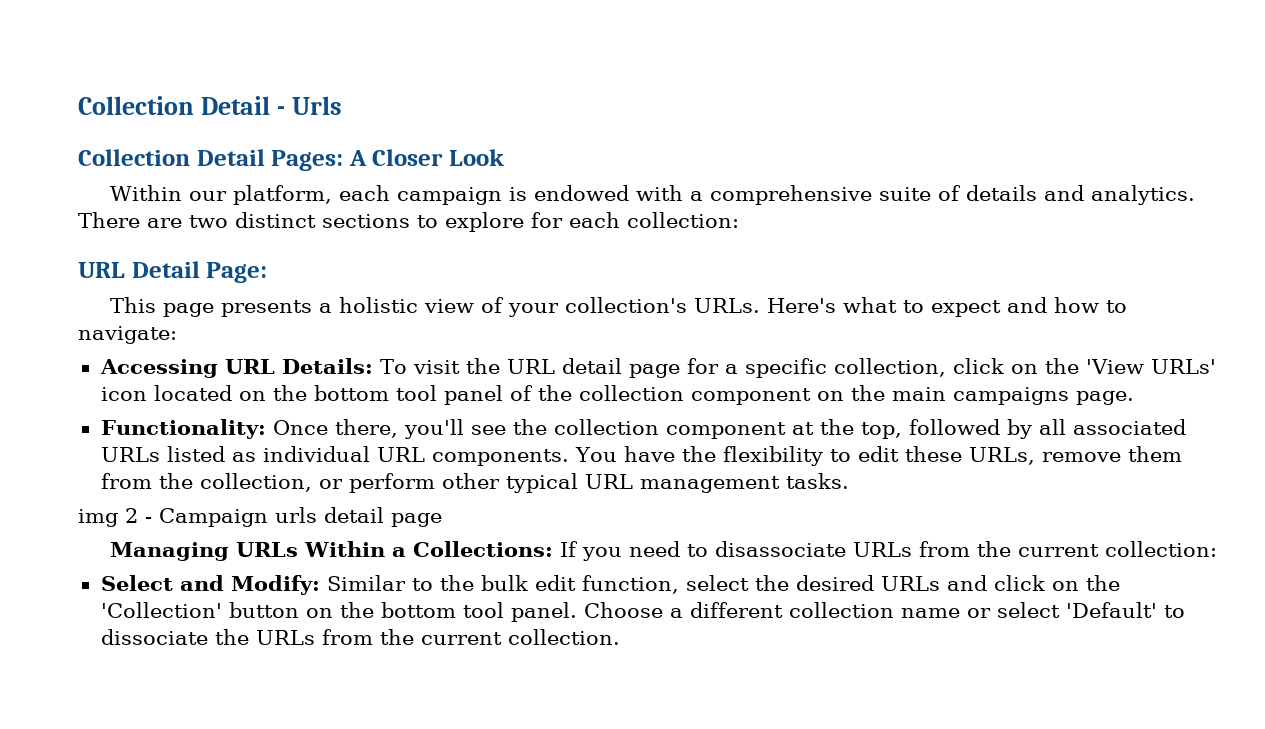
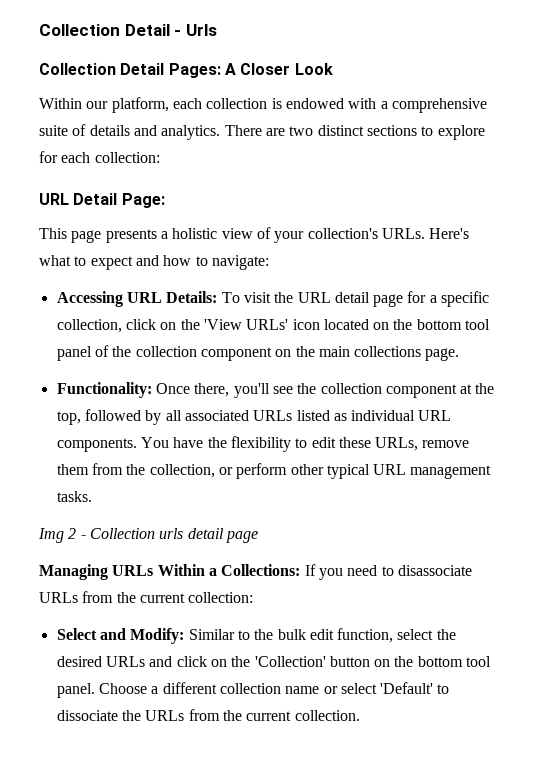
- Within our platform, each campaign is endowed with a comprehensive suite of details and analytics.
+ Within our platform, each collection is endowed with a comprehensive suite of details and analytics.
- Accessing URL Details: To visit the URL detail page for a specific collection, click on the 'View URLs' icon located on the bottom tool panel of the collection component on the main campaigns page.
+ Accessing URL Details: To visit the URL detail page for a specific collection, click on the 'View URLs' icon located on the bottom tool panel of the collection component on the main collections page.
- img 2 - Campaign urls detail page
+ Img 2 - Collection urls detail page

